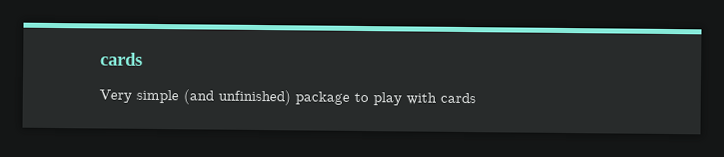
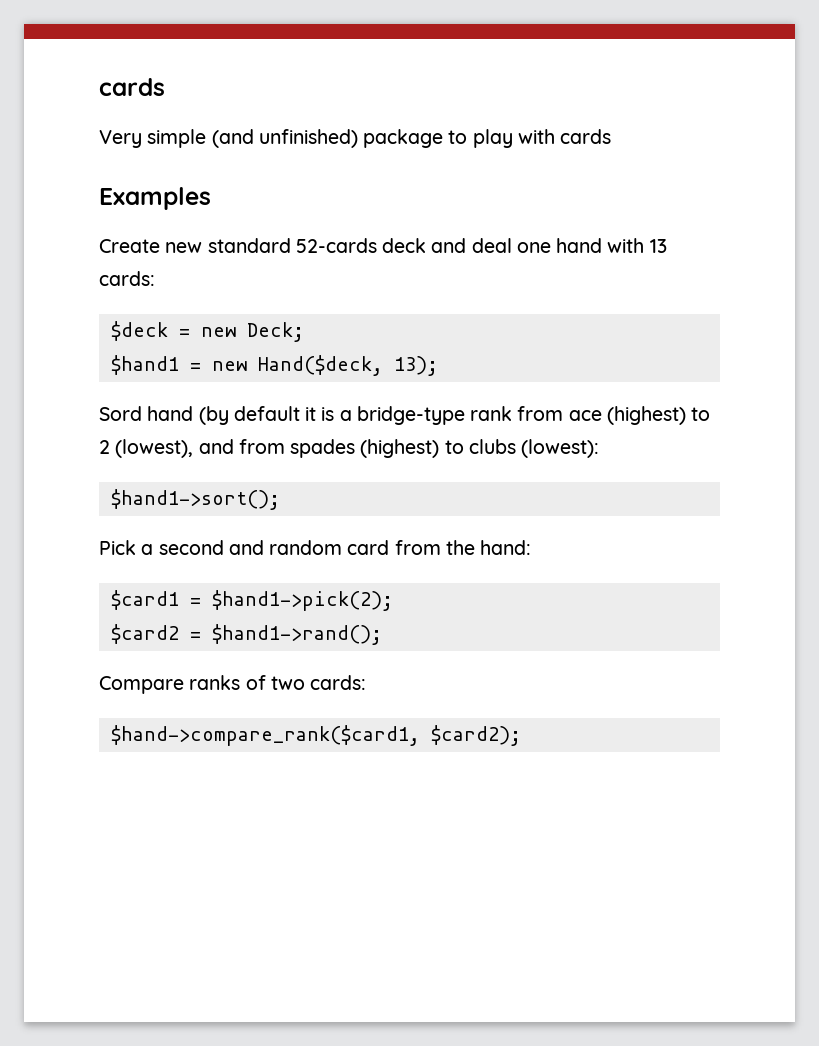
+ Examples
+ Create new standard 52-cards deck and deal one hand with 13 cards:
+ $deck = new Deck;
+ $hand1 = new Hand($deck, 13);
+ Sord hand (by default it is a bridge-type rank from ace (highest) to 2 (lowest), and from spades (highest) to clubs (lowest):
+ $hand1->sort();
+ Pick a second and random card from the hand:
+ $card1 = $hand1->pick(2);
+ $card2 = $hand1->rand();
+ Compare ranks of two cards:
+ $hand->compare_rank($card1, $card2);

